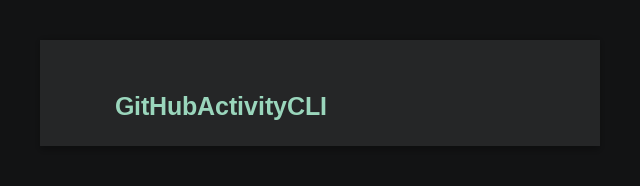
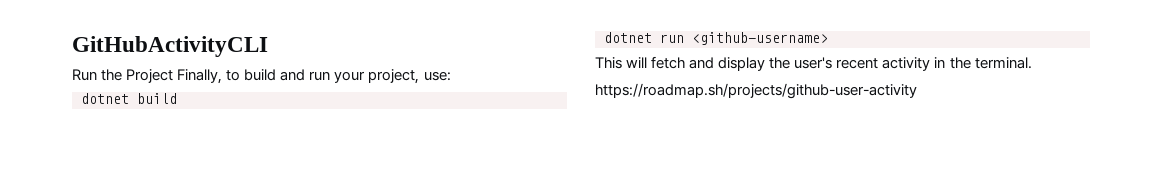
+ Run the Project Finally, to build and run your project, use:
+ dotnet build
+ dotnet run <github-username>
+ This will fetch and display the user's recent activity in the terminal.
+ https://roadmap.sh/projects/github-user-activity

